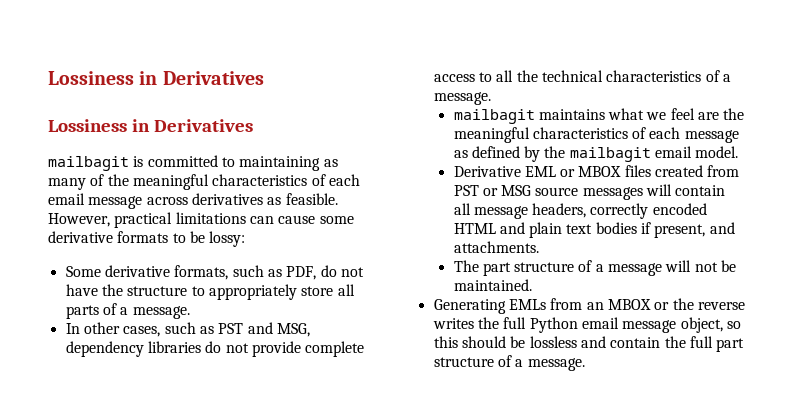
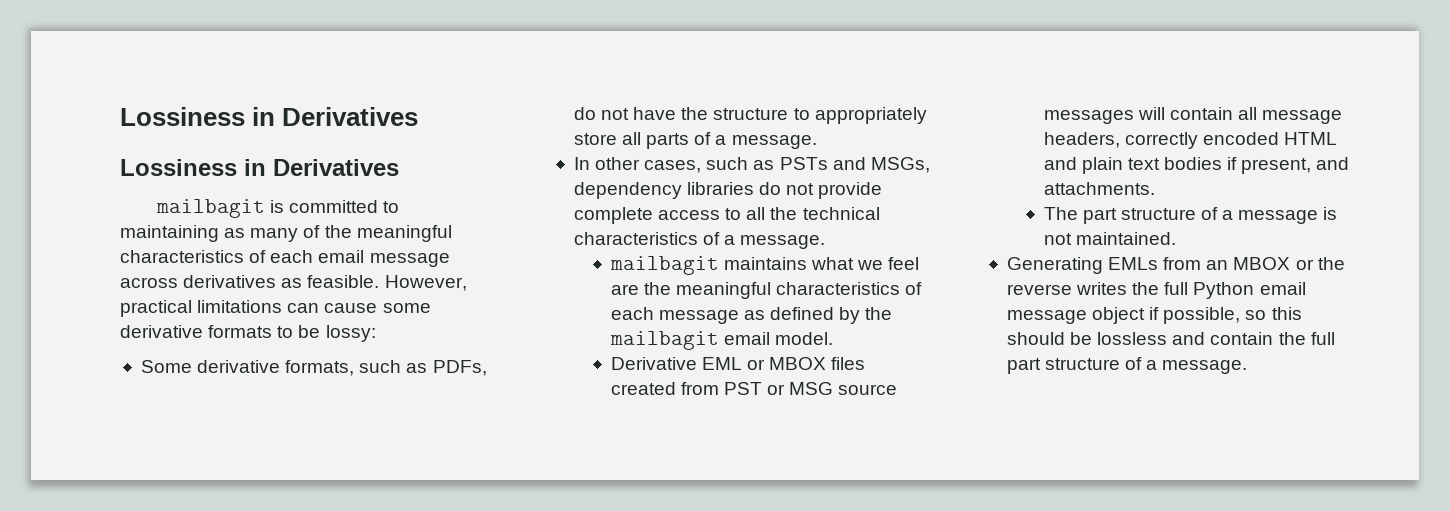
- Some derivative formats, such as PDF, do not have the structure to appropriately store all parts of a message.
+ Some derivative formats, such as PDFs, do not have the structure to appropriately store all parts of a message.
- In other cases, such as PST and MSG, dependency libraries do not provide complete access to all the technical characteristics of a message.
+ In other cases, such as PSTs and MSGs, dependency libraries do not provide complete access to all the technical characteristics of a message.
- The part structure of a message will not be maintained.
+ The part structure of a message is not maintained.
- Generating EMLs from an MBOX or the reverse writes the full Python email message object, so this should be lossless and contain the full part structure of a message.
+ Generating EMLs from an MBOX or the reverse writes the full Python email message object if possible, so this should be lossless and contain the full part structure of a message.

